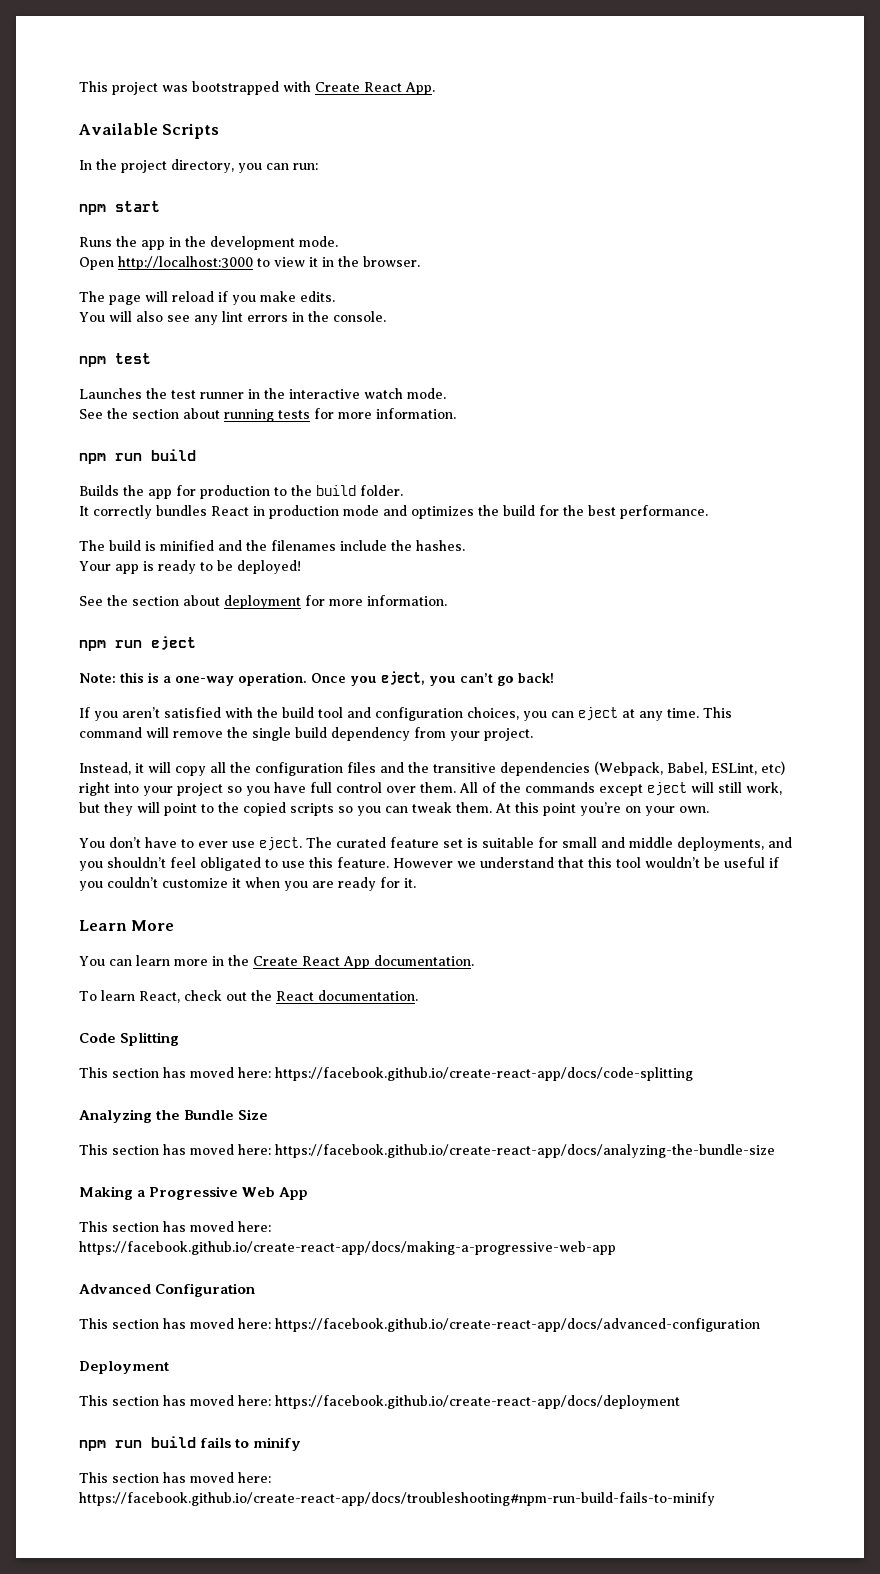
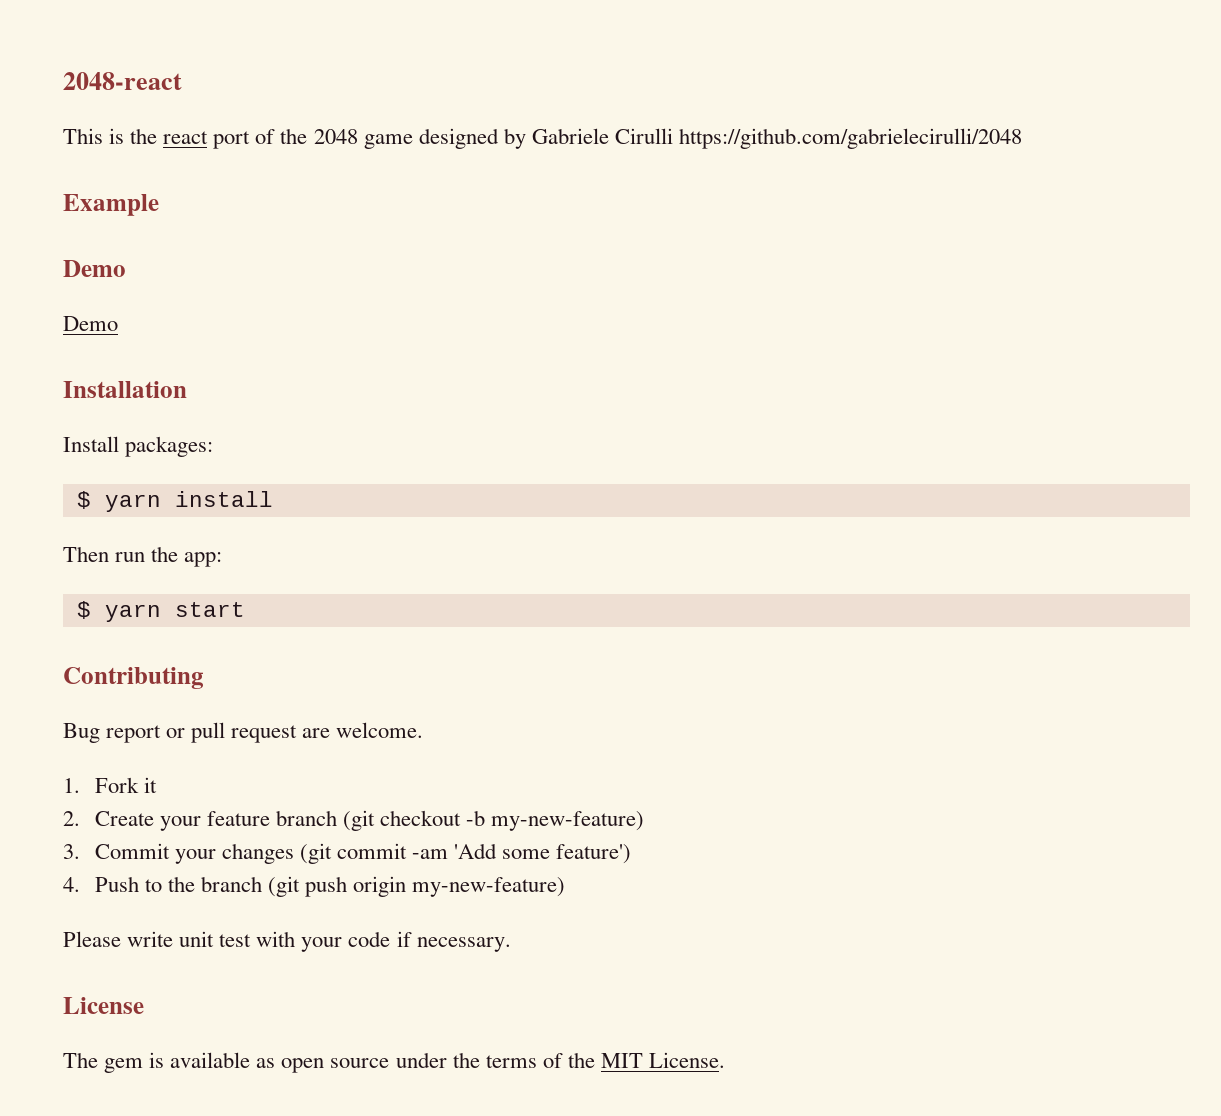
- This project was bootstrapped with Create React App.
- Available Scripts
- In the project directory, you can run:
- npm start
- Runs the app in the development mode.
- Open http://localhost:3000 to view it in the browser.
- The page will reload if you make edits.
- You will also see any lint errors in the console.
- npm test
- Launches the test runner in the interactive watch mode.
- See the section about running tests for more information.
- npm run build
- Builds the app for production to the build folder.
- It correctly bundles React in production mode and optimizes the build for the best performance.
- The build is minified and the filenames include the hashes.
- Your app is ready to be deployed!
- See the section about deployment for more information.
- npm run eject
- Note: this is a one-way operation. Once you eject, you can’t go back!
- If you aren’t satisfied with the build tool and configuration choices, you can eject at any time. This command will remove the single build dependency from your project.
- Instead, it will copy all the configuration files and the transitive dependencies (Webpack, Babel, ESLint, etc) right into your project so you have full control over them. All of the commands except eject will still work, but they will point to the copied scripts so you can tweak them. At this point you’re on your own.
- You don’t have to ever use eject. The curated feature set is suitable for small and middle deployments, and you shouldn’t feel obligated to use this feature. However we understand that this tool wouldn’t be useful if you couldn’t customize it when you are ready for it.
- Learn More
- You can learn more in the Create React App documentation.
- To learn React, check out the React documentation.
- Code Splitting
- This section has moved here: https://facebook.github.io/create-react-app/docs/code-splitting
- Analyzing the Bundle Size
- This section has moved here: https://facebook.github.io/create-react-app/docs/analyzing-the-bundle-size
- Making a Progressive Web App
- This section has moved here: https://facebook.github.io/create-react-app/docs/making-a-progressive-web-app
- Advanced Configuration
- This section has moved here: https://facebook.github.io/create-react-app/docs/advanced-configuration
- Deployment
- This section has moved here: https://facebook.github.io/create-react-app/docs/deployment
- npm run build fails to minify
- This section has moved here: https://facebook.github.io/create-react-app/docs/troubleshooting#npm-run-build-fails-to-minify
+ 2048-react
+ This is the react port of the 2048 game designed by Gabriele Cirulli https://github.com/gabrielecirulli/2048
+ Example
+ Demo
+ Demo
+ Installation
+ Install packages:
+ $ yarn install
+ Then run the app:
+ $ yarn start
+ Contributing
+ Bug report or pull request are welcome.
+ 1. Fork it
+ 2. Create your feature branch (git checkout -b my-new-feature)
+ 3. Commit your changes (git commit -am 'Add some feature')
+ 4. Push to the branch (git push origin my-new-feature)
+ Please write unit test with your code if necessary.
+ License
+ The gem is available as open source under the terms of the MIT License.

